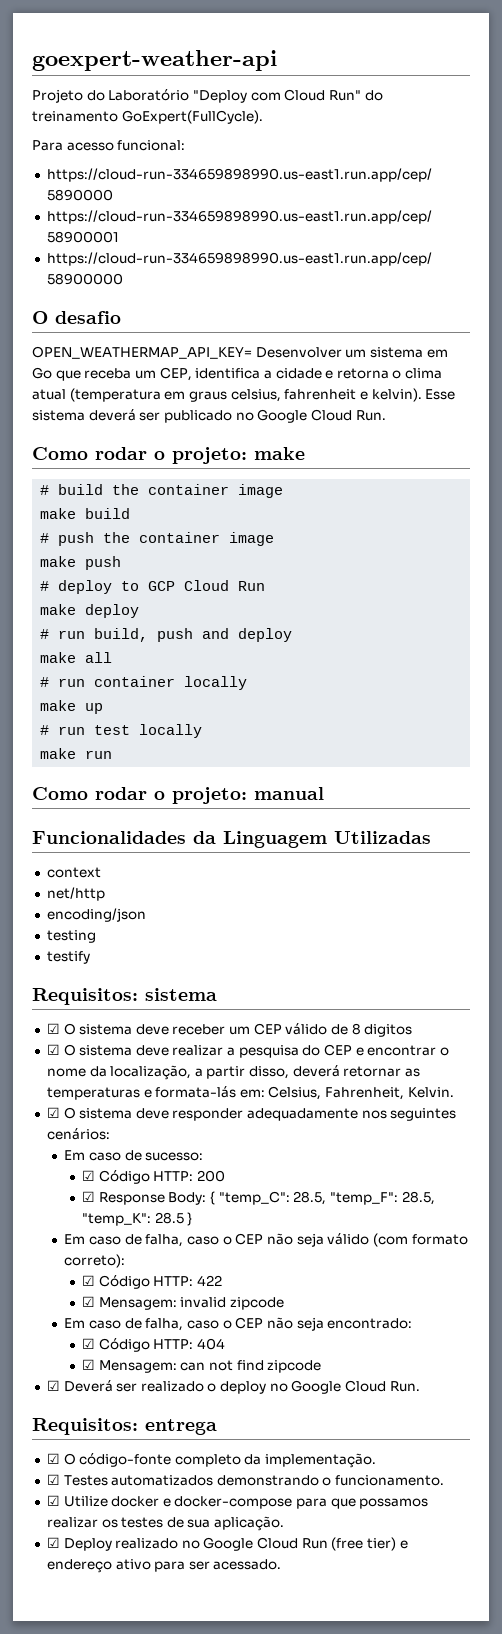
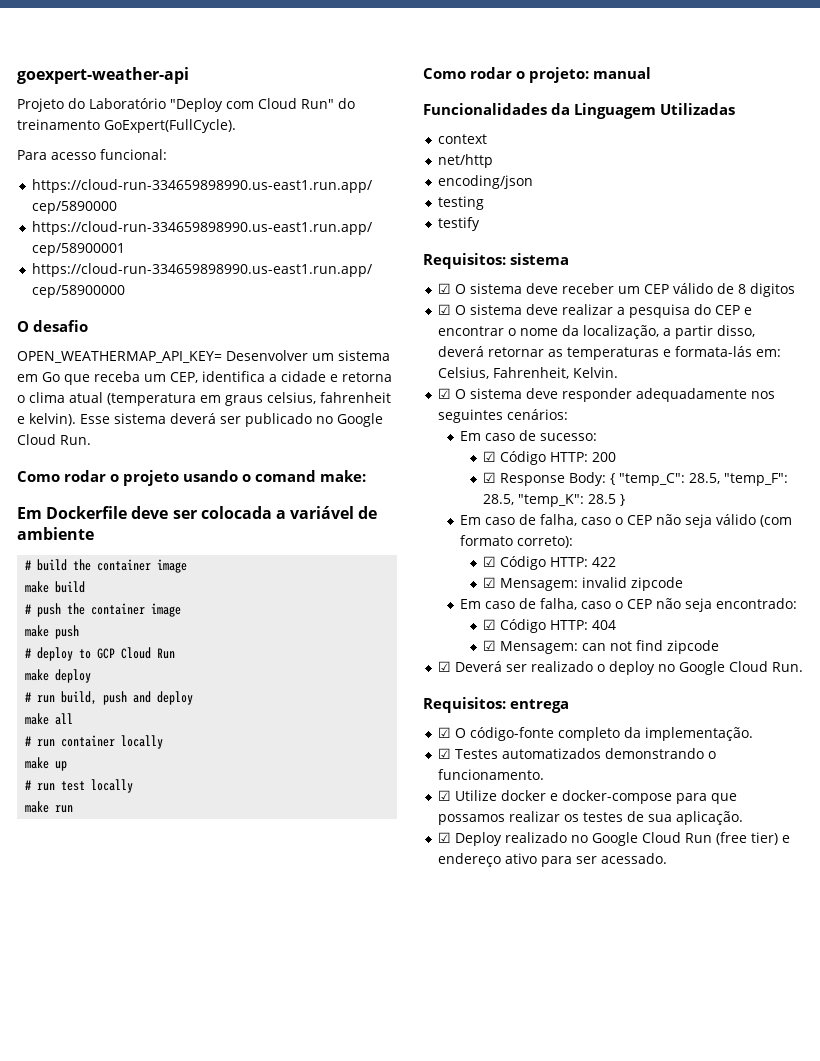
- Como rodar o projeto: make
+ Como rodar o projeto usando o comand make:
+ Em Dockerfile deve ser colocada a variável de ambiente

